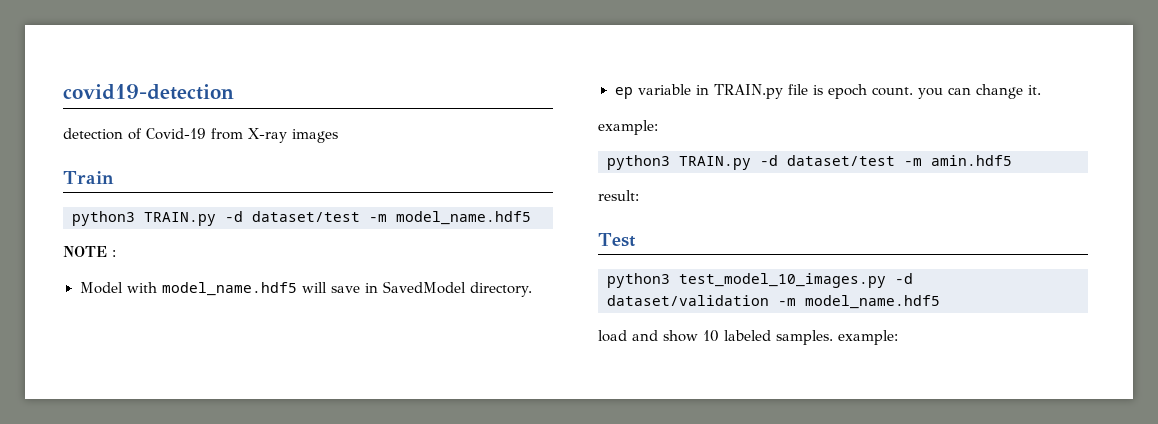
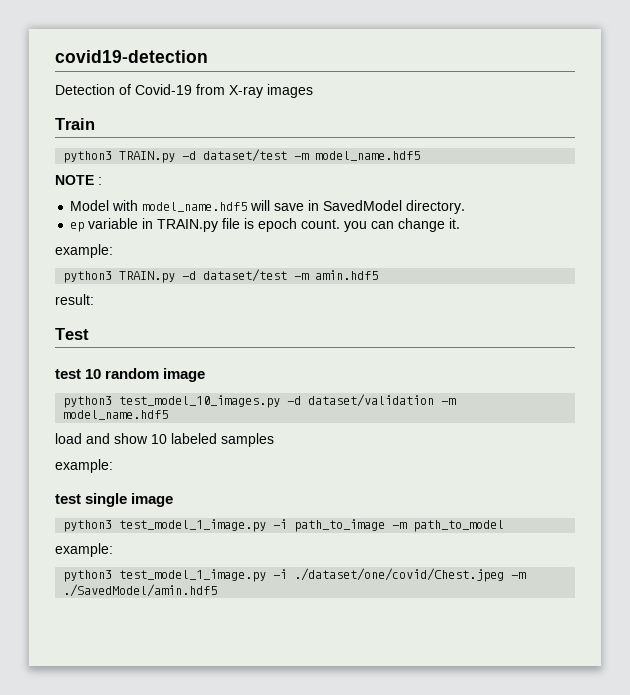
- detection of Covid-19 from X-ray images
+ Detection of Covid-19 from X-ray images
+ test 10 random image
- load and show 10 labeled samples. example:
+ load and show 10 labeled samples
+ example:
+ test single image
+ python3 test_model_1_image.py -i path_to_image -m path_to_model
+ example:
+ python3 test_model_1_image.py -i ./dataset/one/covid/Chest.jpeg -m ./SavedModel/amin.hdf5

